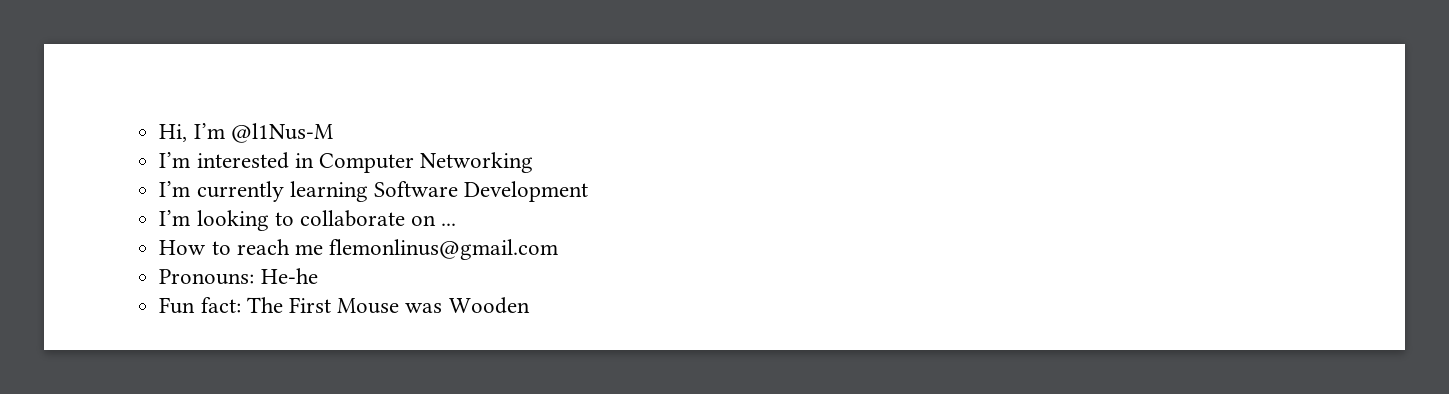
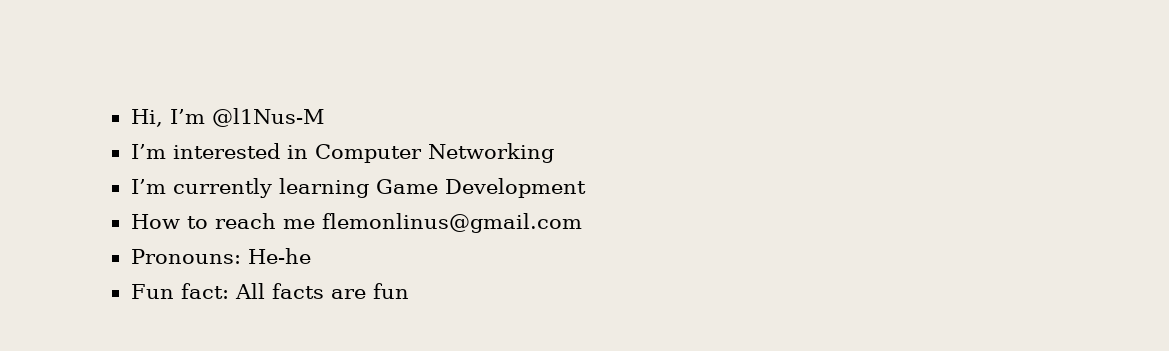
- I’m currently learning Software Development
+ I’m currently learning Game Development
- I’m looking to collaborate on ...
- Fun fact: The First Mouse was Wooden
+ Fun fact: All facts are fun

